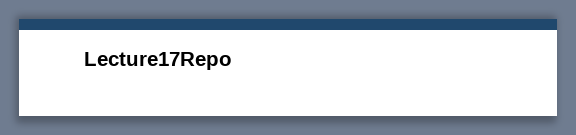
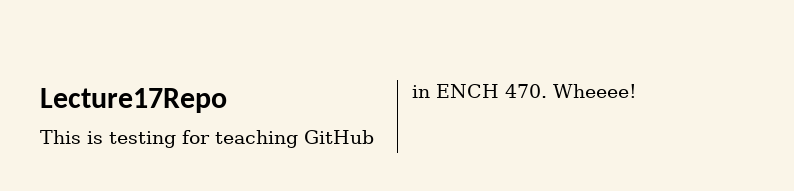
+ This is testing for teaching GitHub in ENCH 470. Wheeee!

